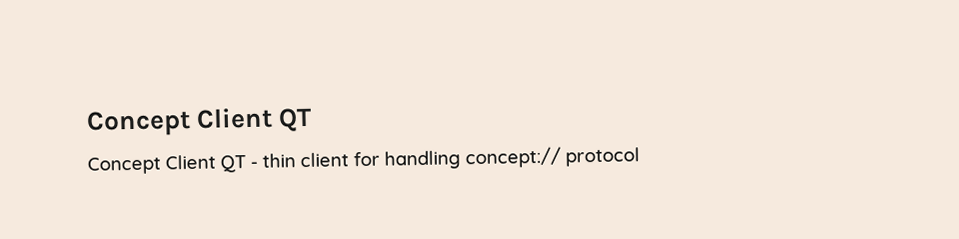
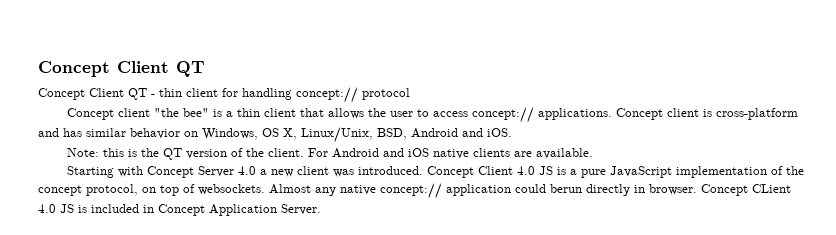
+ Concept client "the bee" is a thin client that allows the user to access concept:// applications. Concept client is cross-platform and has similar behavior on Windows, OS X, Linux/Unix, BSD, Android and iOS.
+ Note: this is the QT version of the client. For Android and iOS native clients are available.
+ Starting with Concept Server 4.0 a new client was introduced. Concept Client 4.0 JS is a pure JavaScript implementation of the concept protocol, on top of websockets. Almost any native concept:// application could berun directly in browser. Concept CLient 4.0 JS is included in Concept Application Server.

